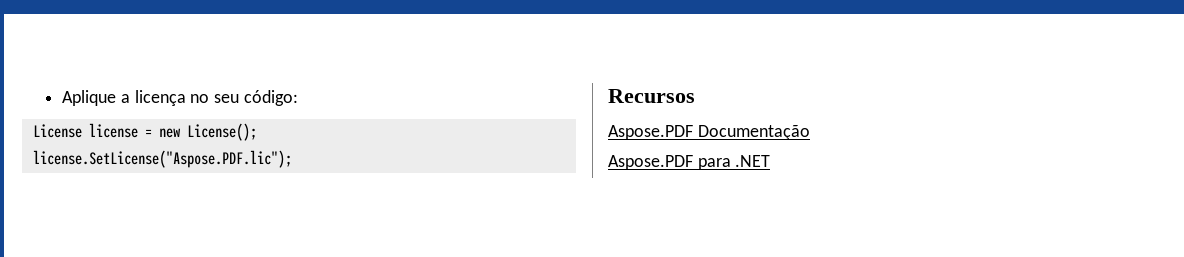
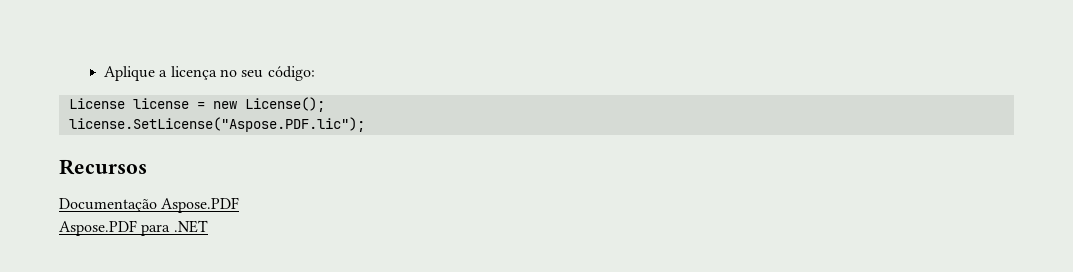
- Aspose.PDF Documentação
+ Documentação Aspose.PDF

